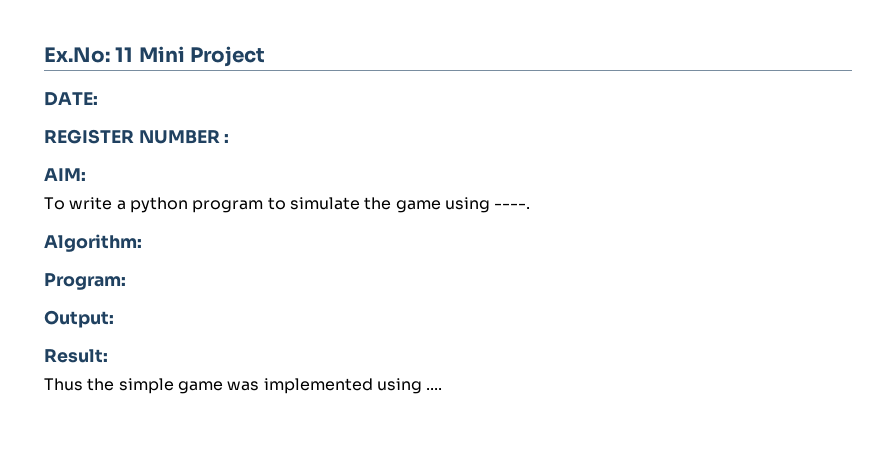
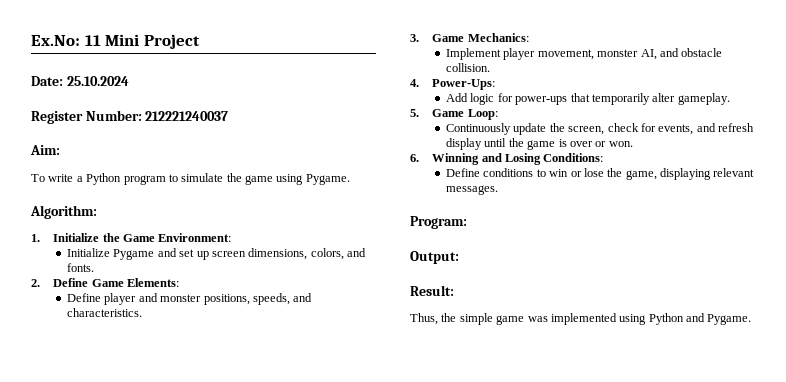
- DATE:
- REGISTER NUMBER :
- AIM:
+ Date: 25.10.2024
+ Register Number: 212221240037
+ Aim:
- To write a python program to simulate the game using ----.
+ To write a Python program to simulate the game using Pygame.
+ 1. Initialize the Game Environment:
+ Initialize Pygame and set up screen dimensions, colors, and fonts.
+ 2. Define Game Elements:
+ Define player and monster positions, speeds, and characteristics.
+ 3. Game Mechanics:
+ Implement player movement, monster AI, and obstacle collision.
+ 4. Power-Ups:
+ Add logic for power-ups that temporarily alter gameplay.
+ 5. Game Loop:
+ Continuously update the screen, check for events, and refresh display until the game is over or won.
+ 6. Winning and Losing Conditions:
+ Define conditions to win or lose the game, displaying relevant messages.
- Thus the simple game was implemented using ....
+ Thus, the simple game was implemented using Python and Pygame.

